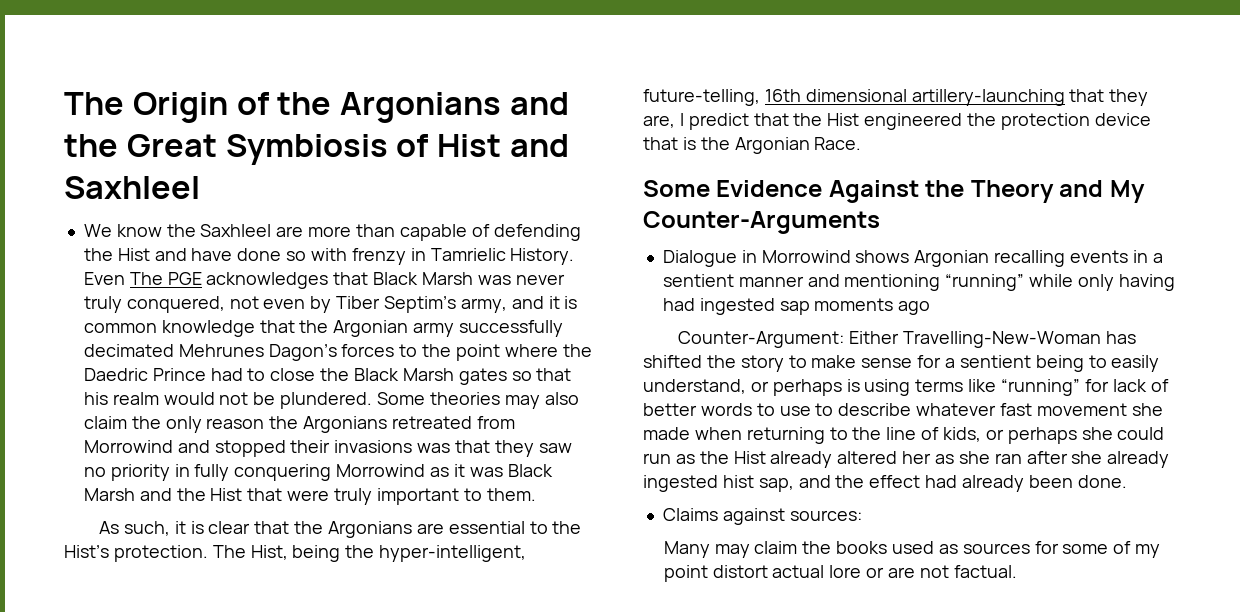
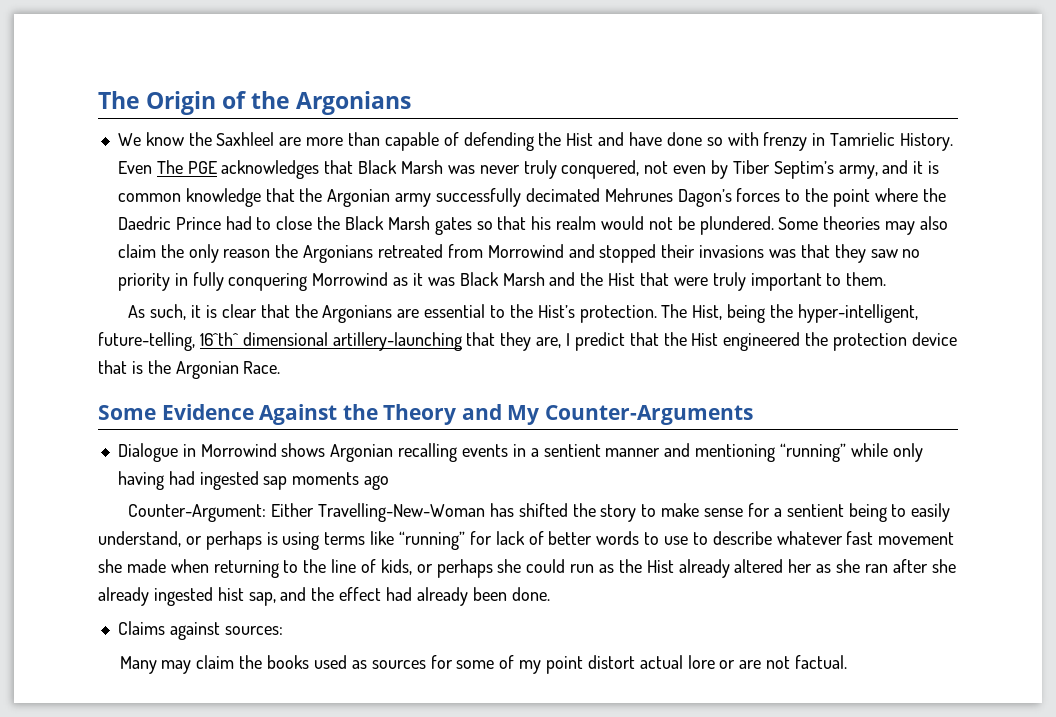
- The Origin of the Argonians and the Great Symbiosis of Hist and Saxhleel
+ The Origin of the Argonians
- The Hist, being the hyper-intelligent, future-telling, 16th dimensional artillery-launching that they are, I predict that the Hist engineered the protection device that is the Argonian Race.
+ The Hist, being the hyper-intelligent, future-telling, 16^th^ dimensional artillery-launching that they are, I predict that the Hist engineered the protection device that is the Argonian Race.

